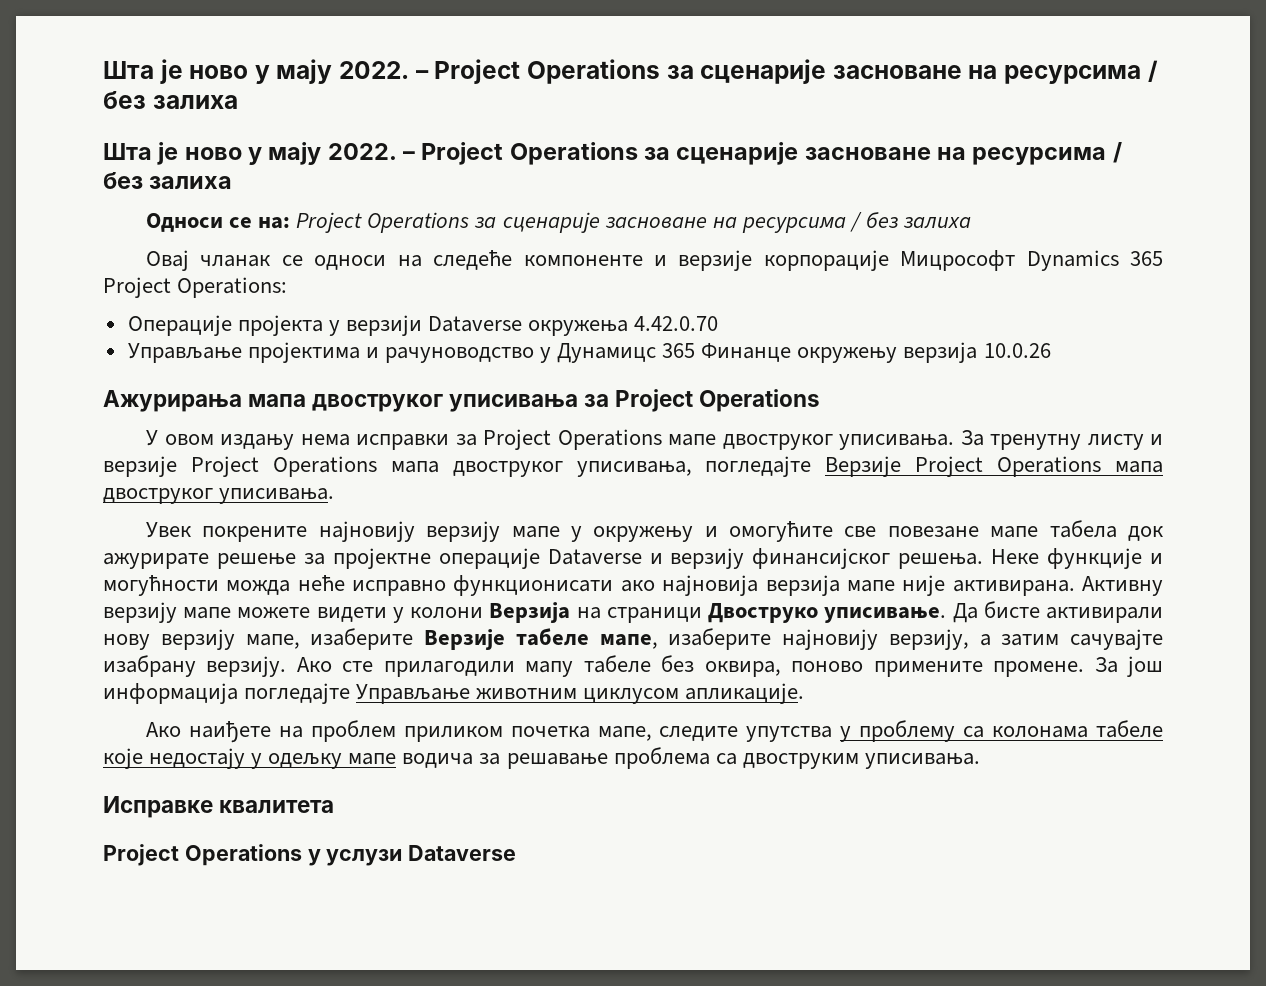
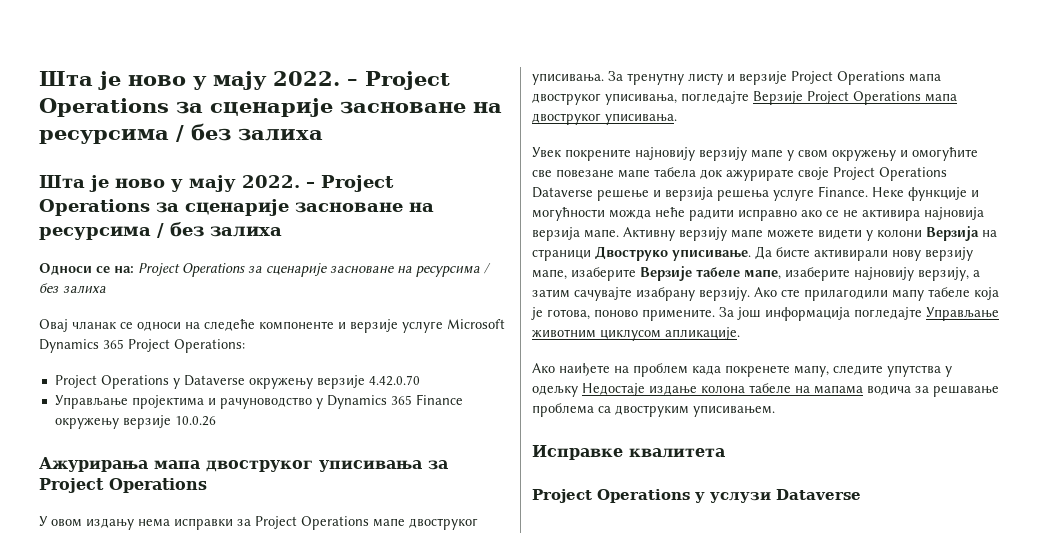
- Овај чланак се односи на следеће компоненте и верзије корпорације Мицрософт Dynamics 365 Project Operations:
+ Овај чланак се односи на следеће компоненте и верзије услуге Microsoft Dynamics 365 Project Operations:
- Операције пројекта у верзији Dataverse окружења 4.42.0.70
+ Project Operations у Dataverse окружењу верзије 4.42.0.70
- Управљање пројектима и рачуноводство у Дyнамицс 365 Финанце окружењу верзија 10.0.26
+ Управљање пројектима и рачуноводство у Dynamics 365 Finance окружењу верзије 10.0.26
- Увек покрените најновију верзију мапе у окружењу и омогућите све повезане мапе табела док ажурирате решење за пројектне операције Dataverse и верзију финансијског решења.
+ Увек покрените најновију верзију мапе у свом окружењу и омогућите све повезане мапе табела док ажурирате своје Project Operations Dataverse решење и верзија решења услуге Finance.
- Неке функције и могућности можда неће исправно функционисати ако најновија верзија мапе није активирана.
+ Неке функције и могућности можда неће радити исправно ако се не активира најновија верзија мапе.
- Ако сте прилагодили мапу табеле без оквира, поново примените промене.
+ Ако сте прилагодили мапу табеле која је готова, поново примените.
- Ако наиђете на проблем приликом почетка мапе, следите упутства у проблему са колонама табеле које недостају у одељку мапе водича за решавање проблема са двоструким уписивања.
+ Ако наиђете на проблем када покренете мапу, следите упутства у одељку Недостаје издање колона табеле на мапама водича за решавање проблема са двоструким уписивањем.

